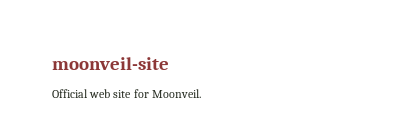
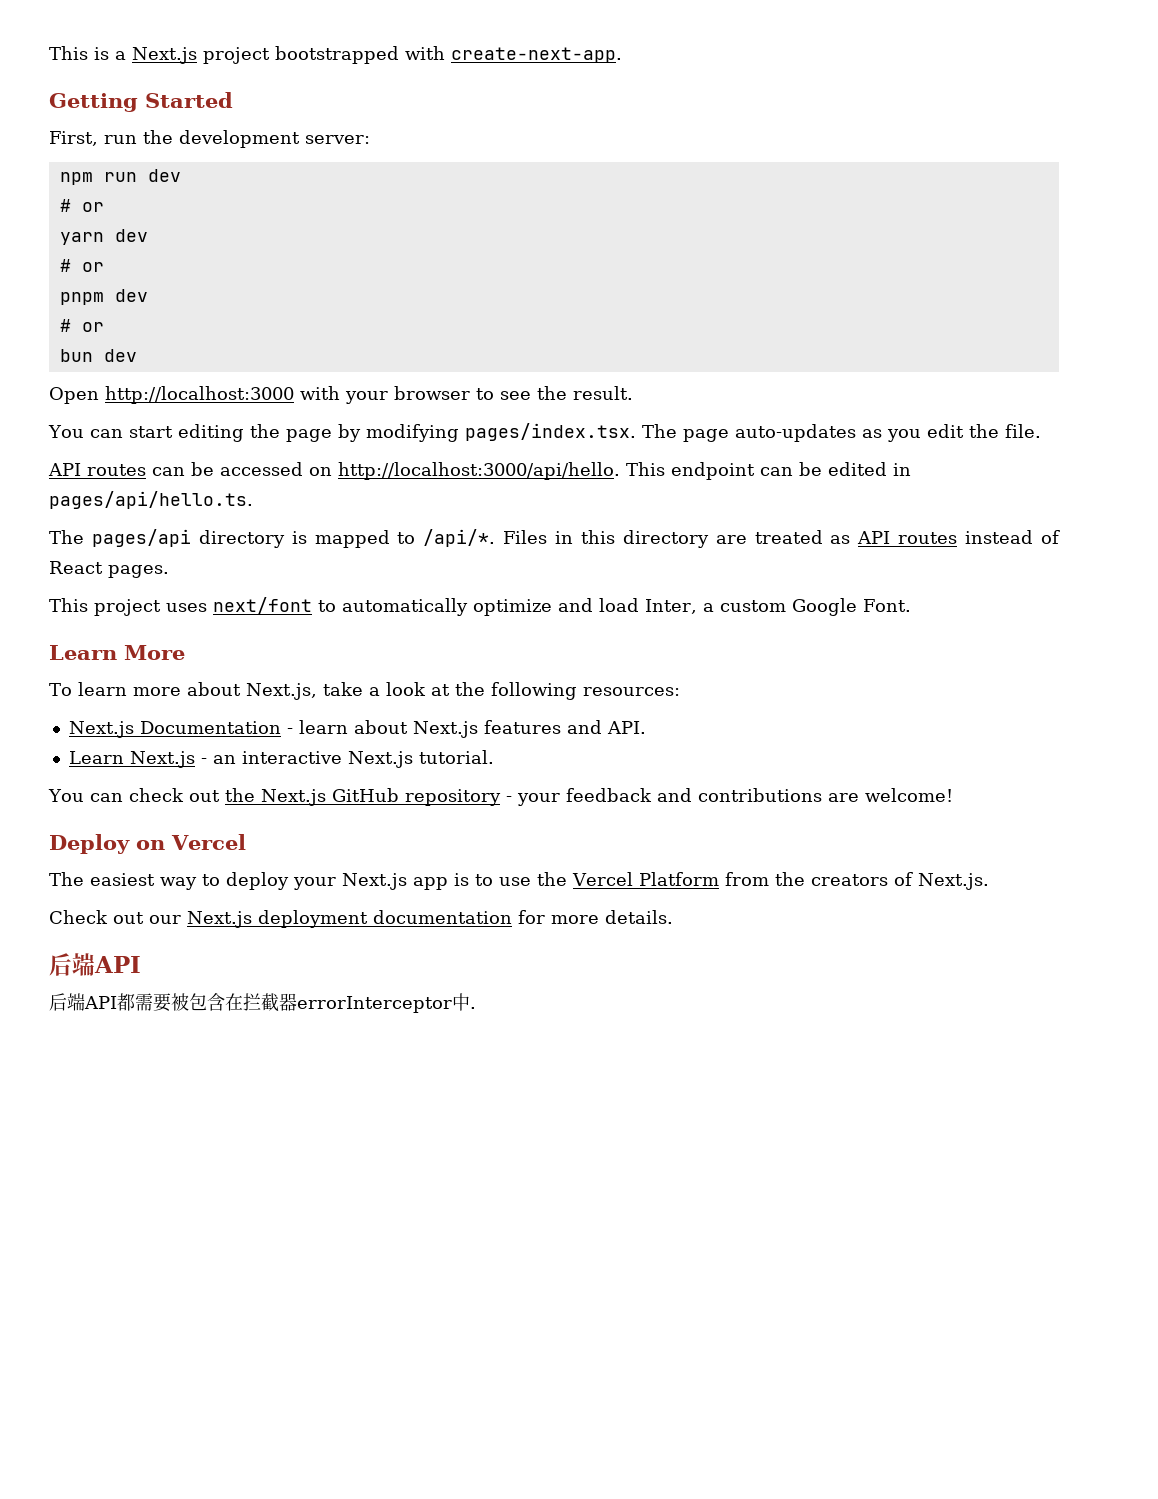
- moonveil-site
- Official web site for Moonveil.
+ This is a Next.js project bootstrapped with create-next-app.
+ Getting Started
+ First, run the development server:
+ npm run dev
+ # or
+ yarn dev
+ # or
+ pnpm dev
+ # or
+ bun dev
+ Open http://localhost:3000 with your browser to see the result.
+ You can start editing the page by modifying pages/index.tsx. The page auto-updates as you edit the file.
+ API routes can be accessed on http://localhost:3000/api/hello. This endpoint can be edited in pages/api/hello.ts.
+ The pages/api directory is mapped to /api/*. Files in this directory are treated as API routes instead of React pages.
+ This project uses next/font to automatically optimize and load Inter, a custom Google Font.
+ Learn More
+ To learn more about Next.js, take a look at the following resources:
+ Next.js Documentation - learn about Next.js features and API.
+ Learn Next.js - an interactive Next.js tutorial.
+ You can check out the Next.js GitHub repository - your feedback and contributions are welcome!
+ Deploy on Vercel
+ The easiest way to deploy your Next.js app is to use the Vercel Platform from the creators of Next.js.
+ Check out our Next.js deployment documentation for more details.
+ 后端API
+ 后端API都需要被包含在拦截器errorInterceptor中.

